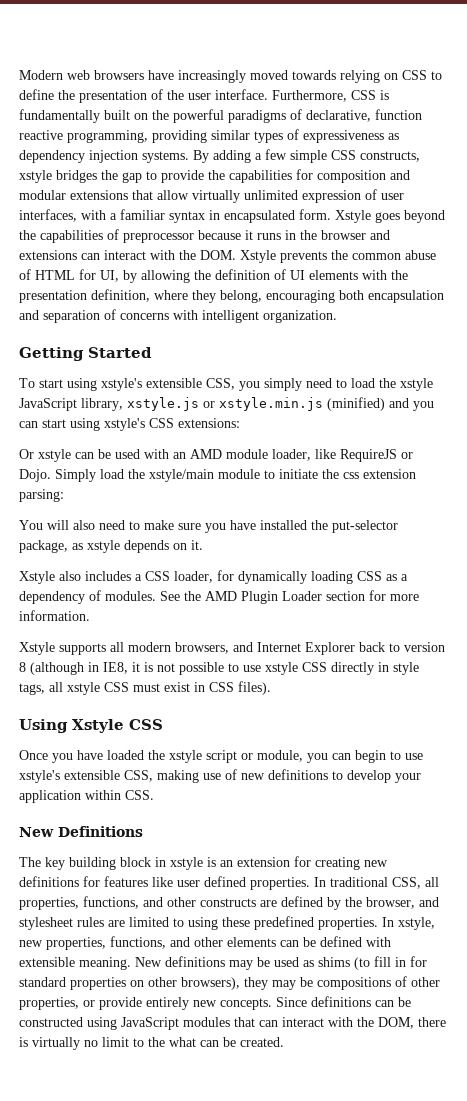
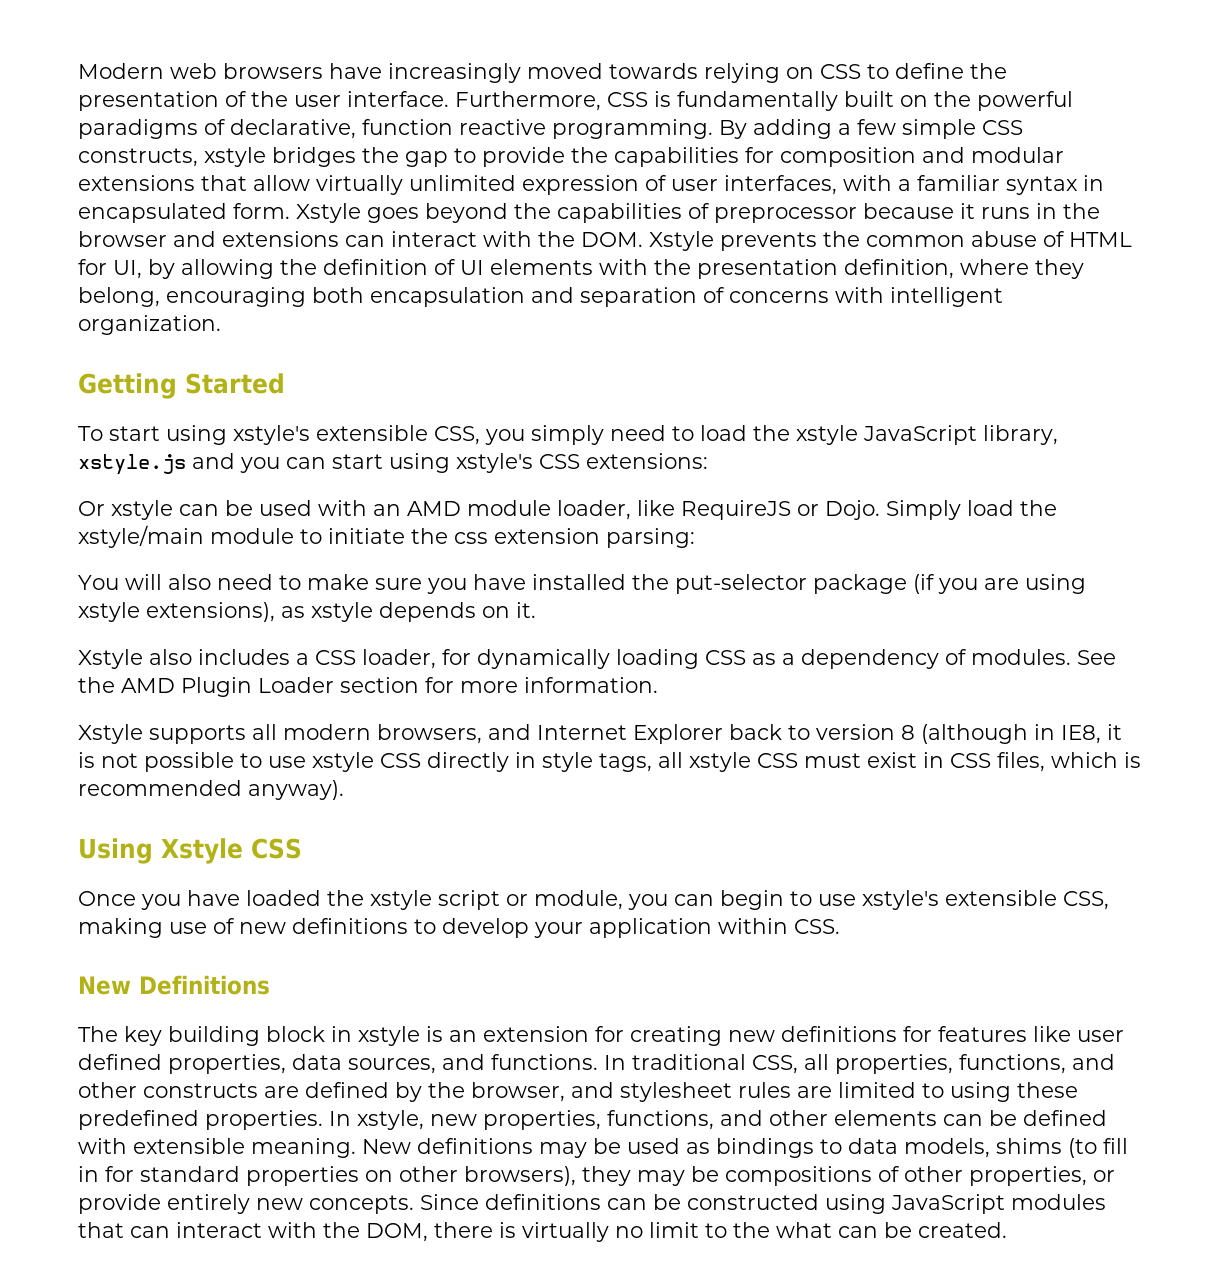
- Furthermore, CSS is fundamentally built on the powerful paradigms of declarative, function reactive programming, providing similar types of expressiveness as dependency injection systems.
+ Furthermore, CSS is fundamentally built on the powerful paradigms of declarative, function reactive programming.
- To start using xstyle's extensible CSS, you simply need to load the xstyle JavaScript library, xstyle.js or xstyle.min.js (minified) and you can start using xstyle's CSS extensions:
+ To start using xstyle's extensible CSS, you simply need to load the xstyle JavaScript library, xstyle.js and you can start using xstyle's CSS extensions:
- You will also need to make sure you have installed the put-selector package, as xstyle depends on it.
+ You will also need to make sure you have installed the put-selector package (if you are using xstyle extensions), as xstyle depends on it.
- Xstyle supports all modern browsers, and Internet Explorer back to version 8 (although in IE8, it is not possible to use xstyle CSS directly in style tags, all xstyle CSS must exist in CSS files).
+ Xstyle supports all modern browsers, and Internet Explorer back to version 8 (although in IE8, it is not possible to use xstyle CSS directly in style tags, all xstyle CSS must exist in CSS files, which is recommended anyway).
- The key building block in xstyle is an extension for creating new definitions for features like user defined properties.
+ The key building block in xstyle is an extension for creating new definitions for features like user defined properties, data sources, and functions.
- New definitions may be used as shims (to fill in for standard properties on other browsers), they may be compositions of other properties, or provide entirely new concepts.
+ New definitions may be used as bindings to data models, shims (to fill in for standard properties on other browsers), they may be compositions of other properties, or provide entirely new concepts.

